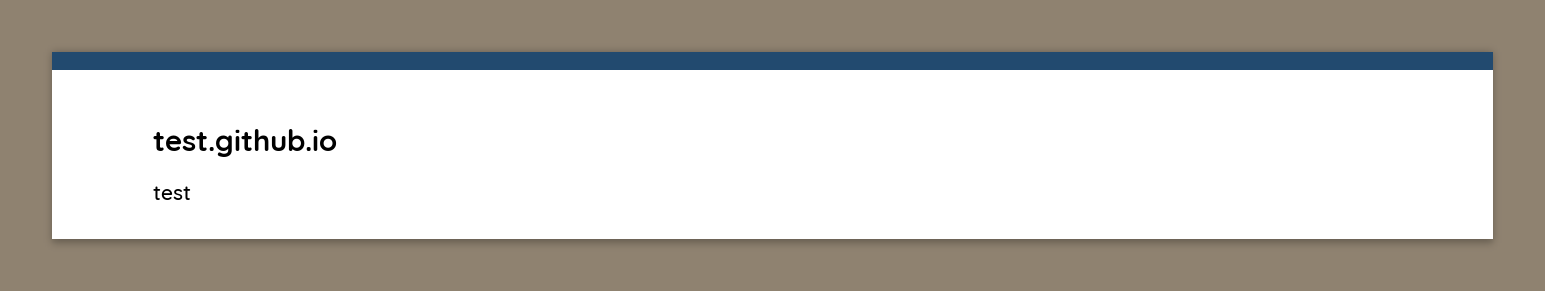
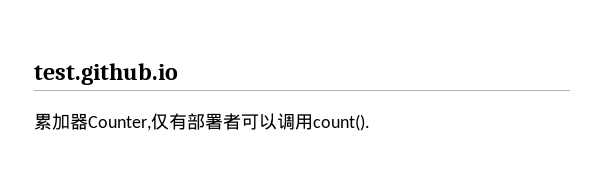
- test
+ 累加器Counter,仅有部署者可以调用count().

